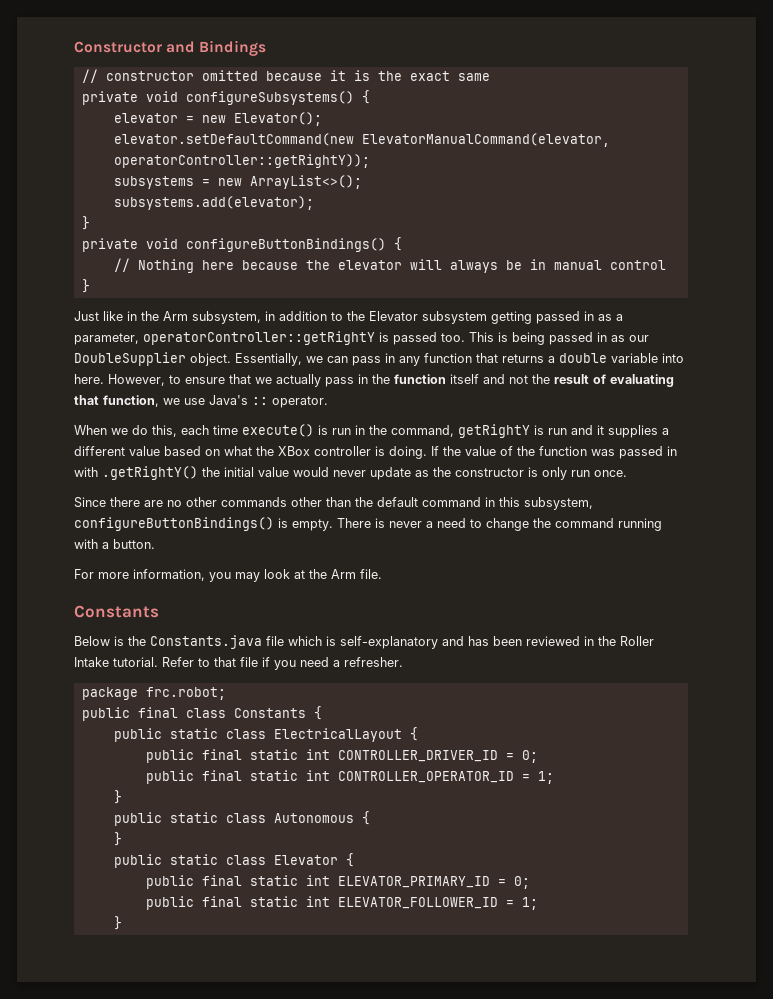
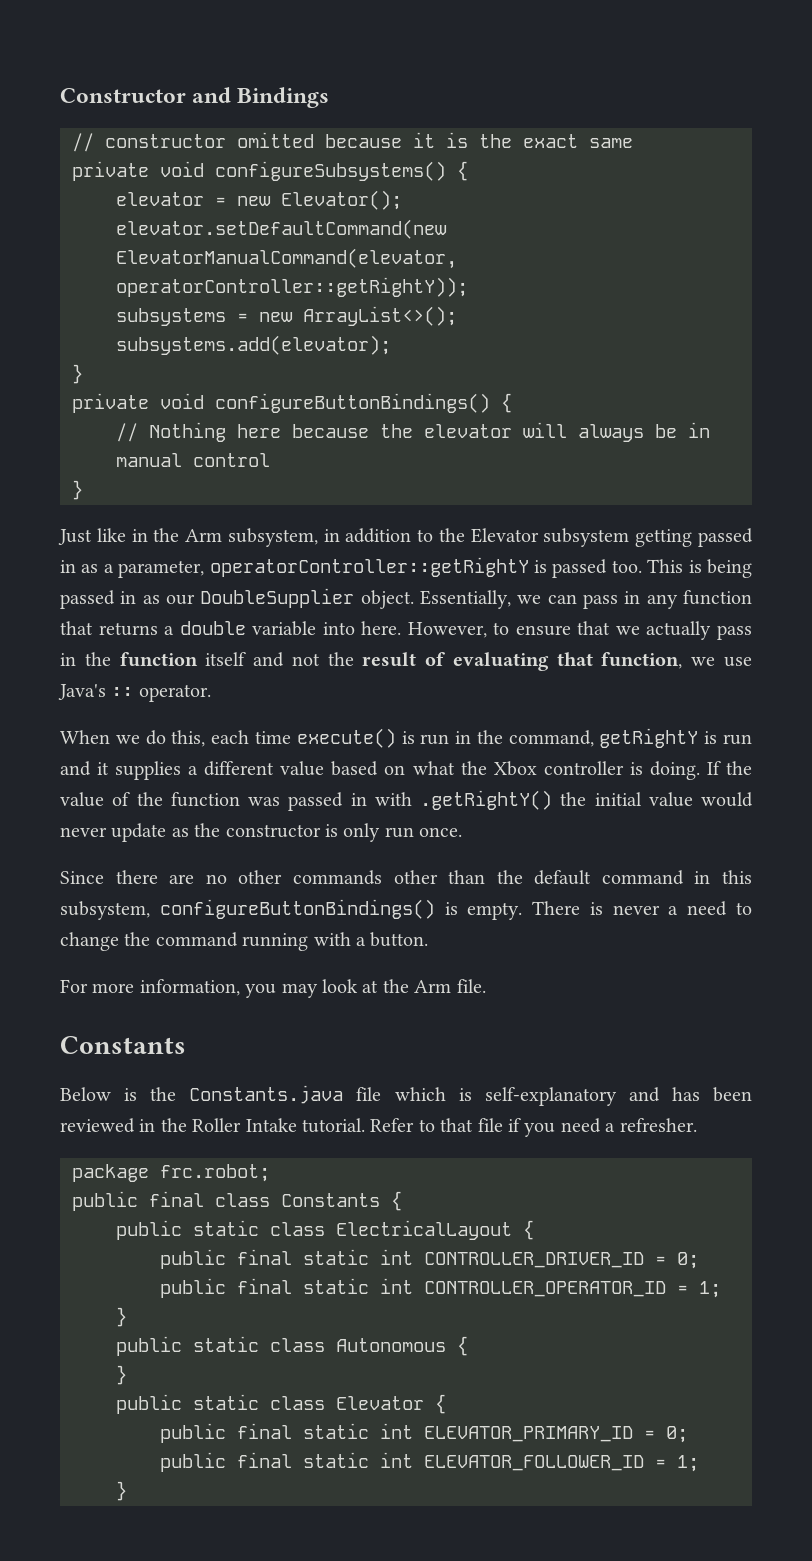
- When we do this, each time execute() is run in the command, getRightY is run and it supplies a different value based on what the XBox controller is doing.
+ When we do this, each time execute() is run in the command, getRightY is run and it supplies a different value based on what the Xbox controller is doing.

